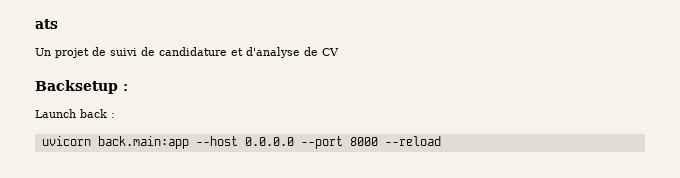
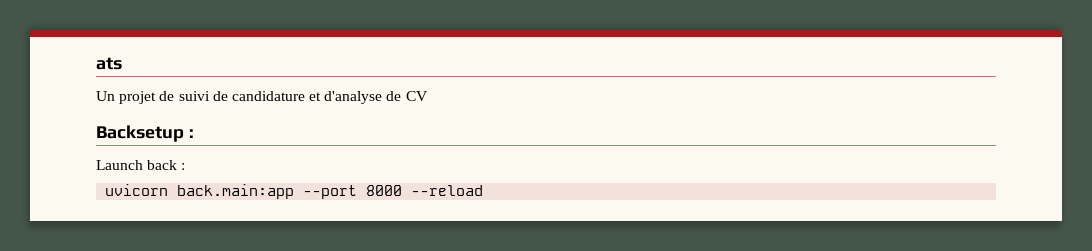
- uvicorn back.main:app --host 0.0.0.0 --port 8000 --reload
+ uvicorn back.main:app --port 8000 --reload

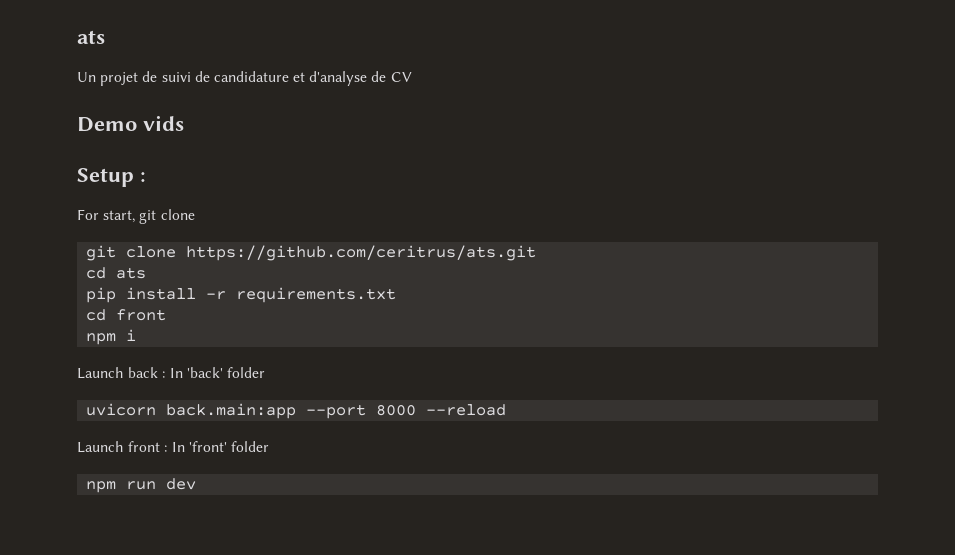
- Backsetup :
+ Demo vids
+ Setup :
+ For start, git clone
+ git clone https://github.com/ceritrus/ats.git
+ cd ats
+ pip install -r requirements.txt
+ cd front
+ npm i
- Launch back :
+ Launch back : In 'back' folder
+ Launch front : In 'front' folder
+ npm run dev

